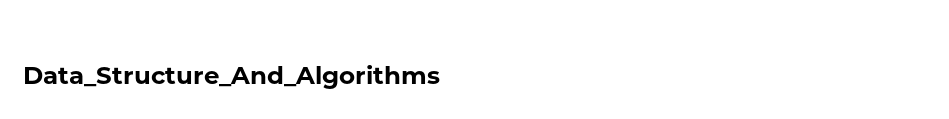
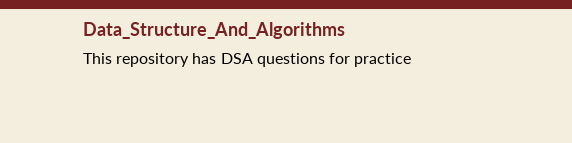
+ This repository has DSA questions for practice

